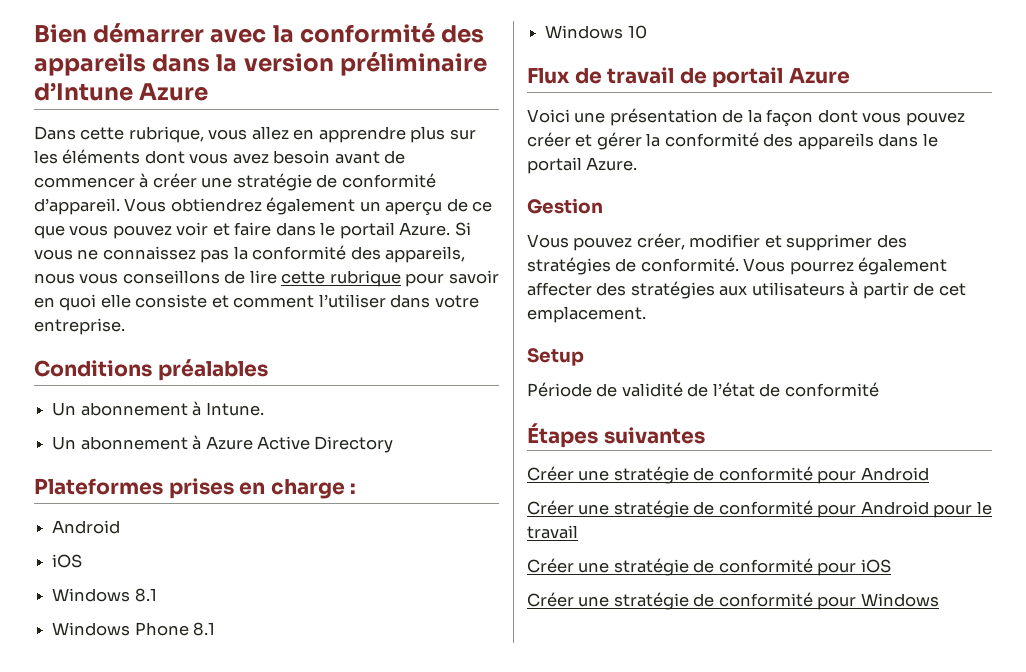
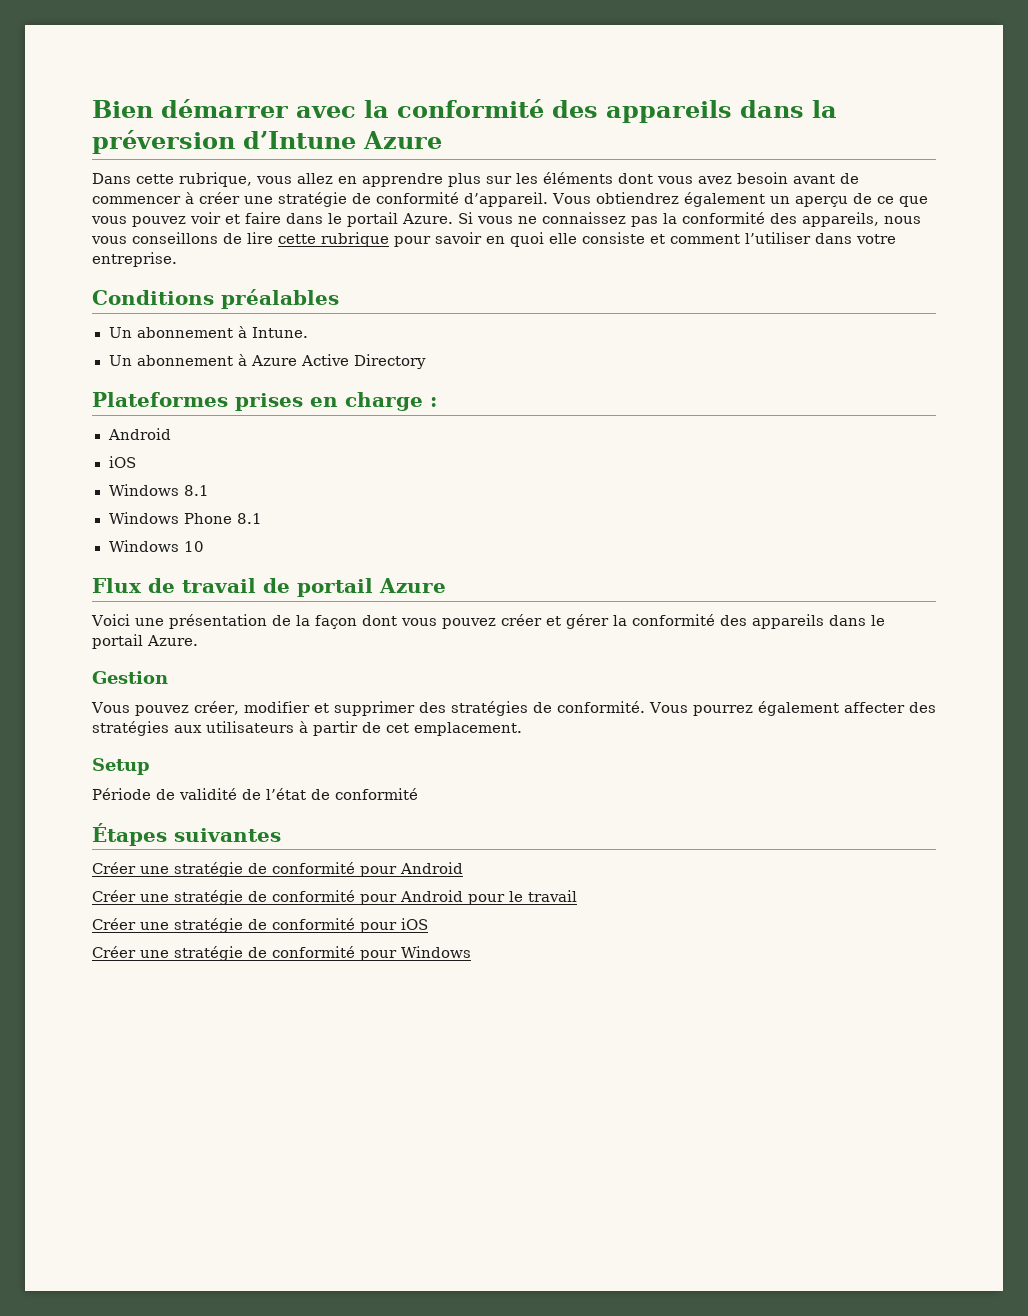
- Bien démarrer avec la conformité des appareils dans la version préliminaire d’Intune Azure
+ Bien démarrer avec la conformité des appareils dans la préversion d’Intune Azure

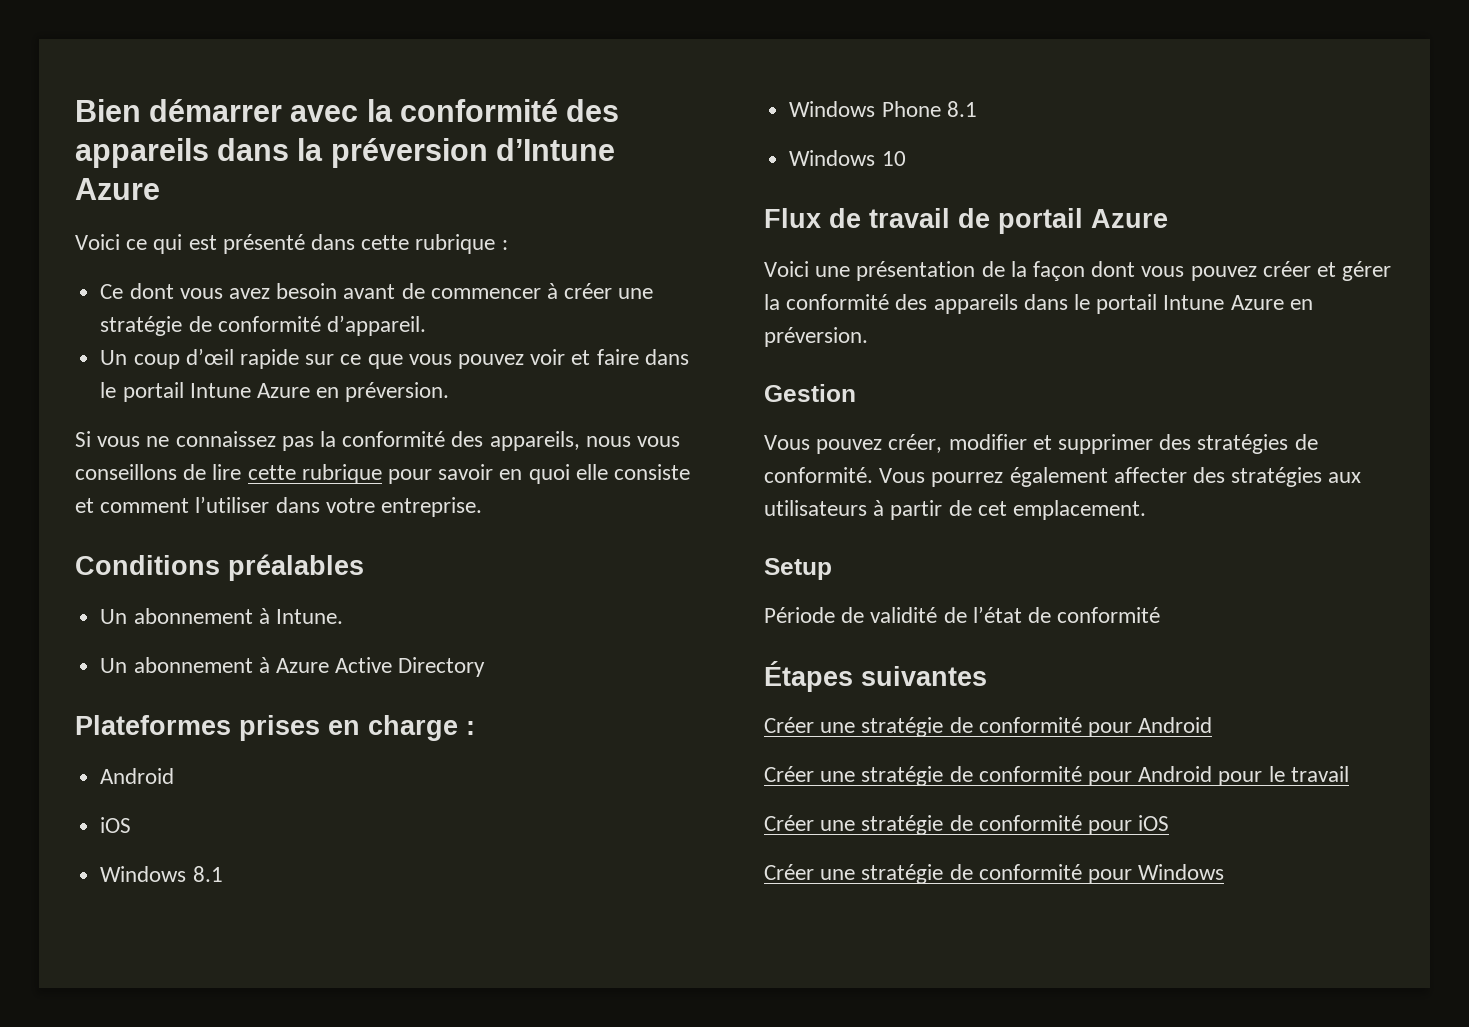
- Dans cette rubrique, vous allez en apprendre plus sur les éléments dont vous avez besoin avant de commencer à créer une stratégie de conformité d’appareil. Vous obtiendrez également un aperçu de ce que vous pouvez voir et faire dans le portail Azure. Si vous ne connaissez pas la conformité des appareils, nous vous conseillons de lire cette rubrique pour savoir en quoi elle consiste et comment l’utiliser dans votre entreprise.
+ Voici ce qui est présenté dans cette rubrique :
+ Ce dont vous avez besoin avant de commencer à créer une stratégie de conformité d’appareil.
+ Un coup d’œil rapide sur ce que vous pouvez voir et faire dans le portail Intune Azure en préversion.
+ Si vous ne connaissez pas la conformité des appareils, nous vous conseillons de lire cette rubrique pour savoir en quoi elle consiste et comment l’utiliser dans votre entreprise.
- Voici une présentation de la façon dont vous pouvez créer et gérer la conformité des appareils dans le portail Azure.
+ Voici une présentation de la façon dont vous pouvez créer et gérer la conformité des appareils dans le portail Intune Azure en préversion.

